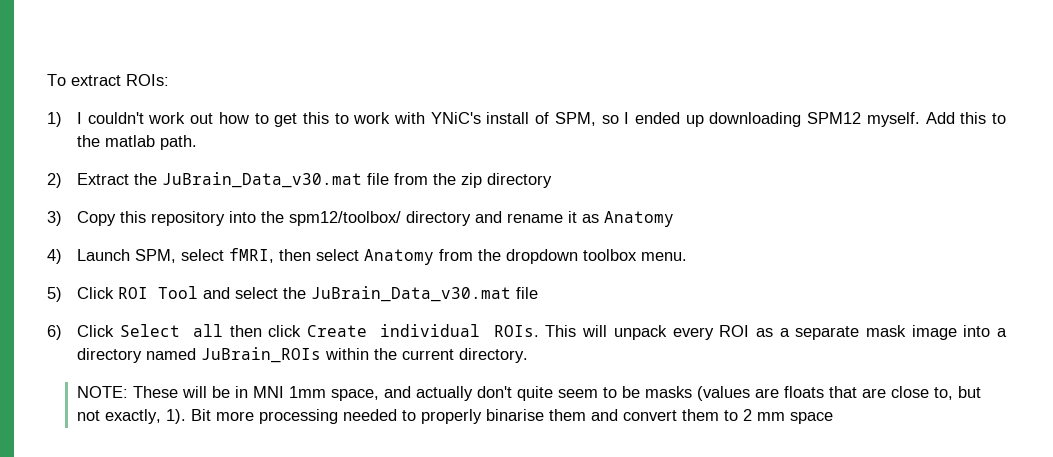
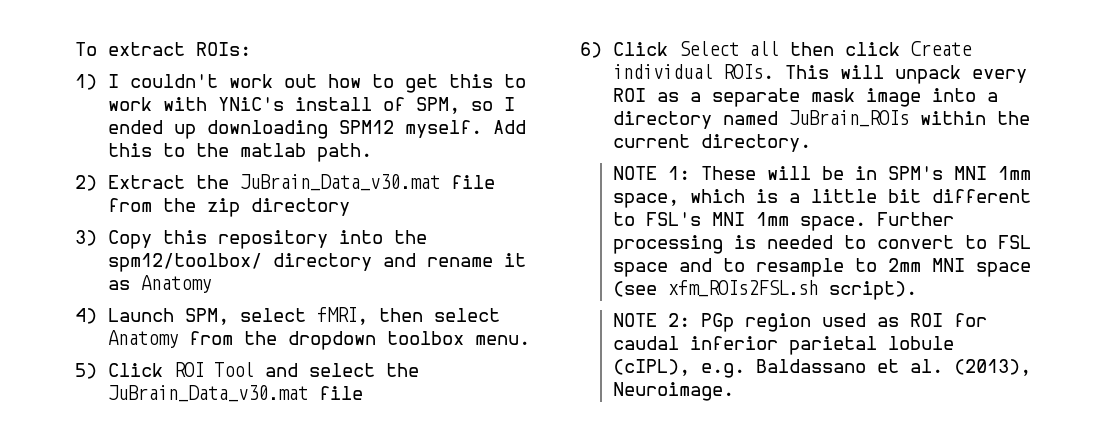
- NOTE: These will be in MNI 1mm space, and actually don't quite seem to be masks (values are floats that are close to, but not exactly, 1). Bit more processing needed to properly binarise them and convert them to 2 mm space
+ NOTE 1: These will be in SPM's MNI 1mm space, which is a little bit different to FSL's MNI 1mm space. Further processing is needed to convert to FSL space and to resample to 2mm MNI space (see xfm_ROIs2FSL.sh script).
+ NOTE 2: PGp region used as ROI for caudal inferior parietal lobule (cIPL), e.g. Baldassano et al. (2013), Neuroimage.

